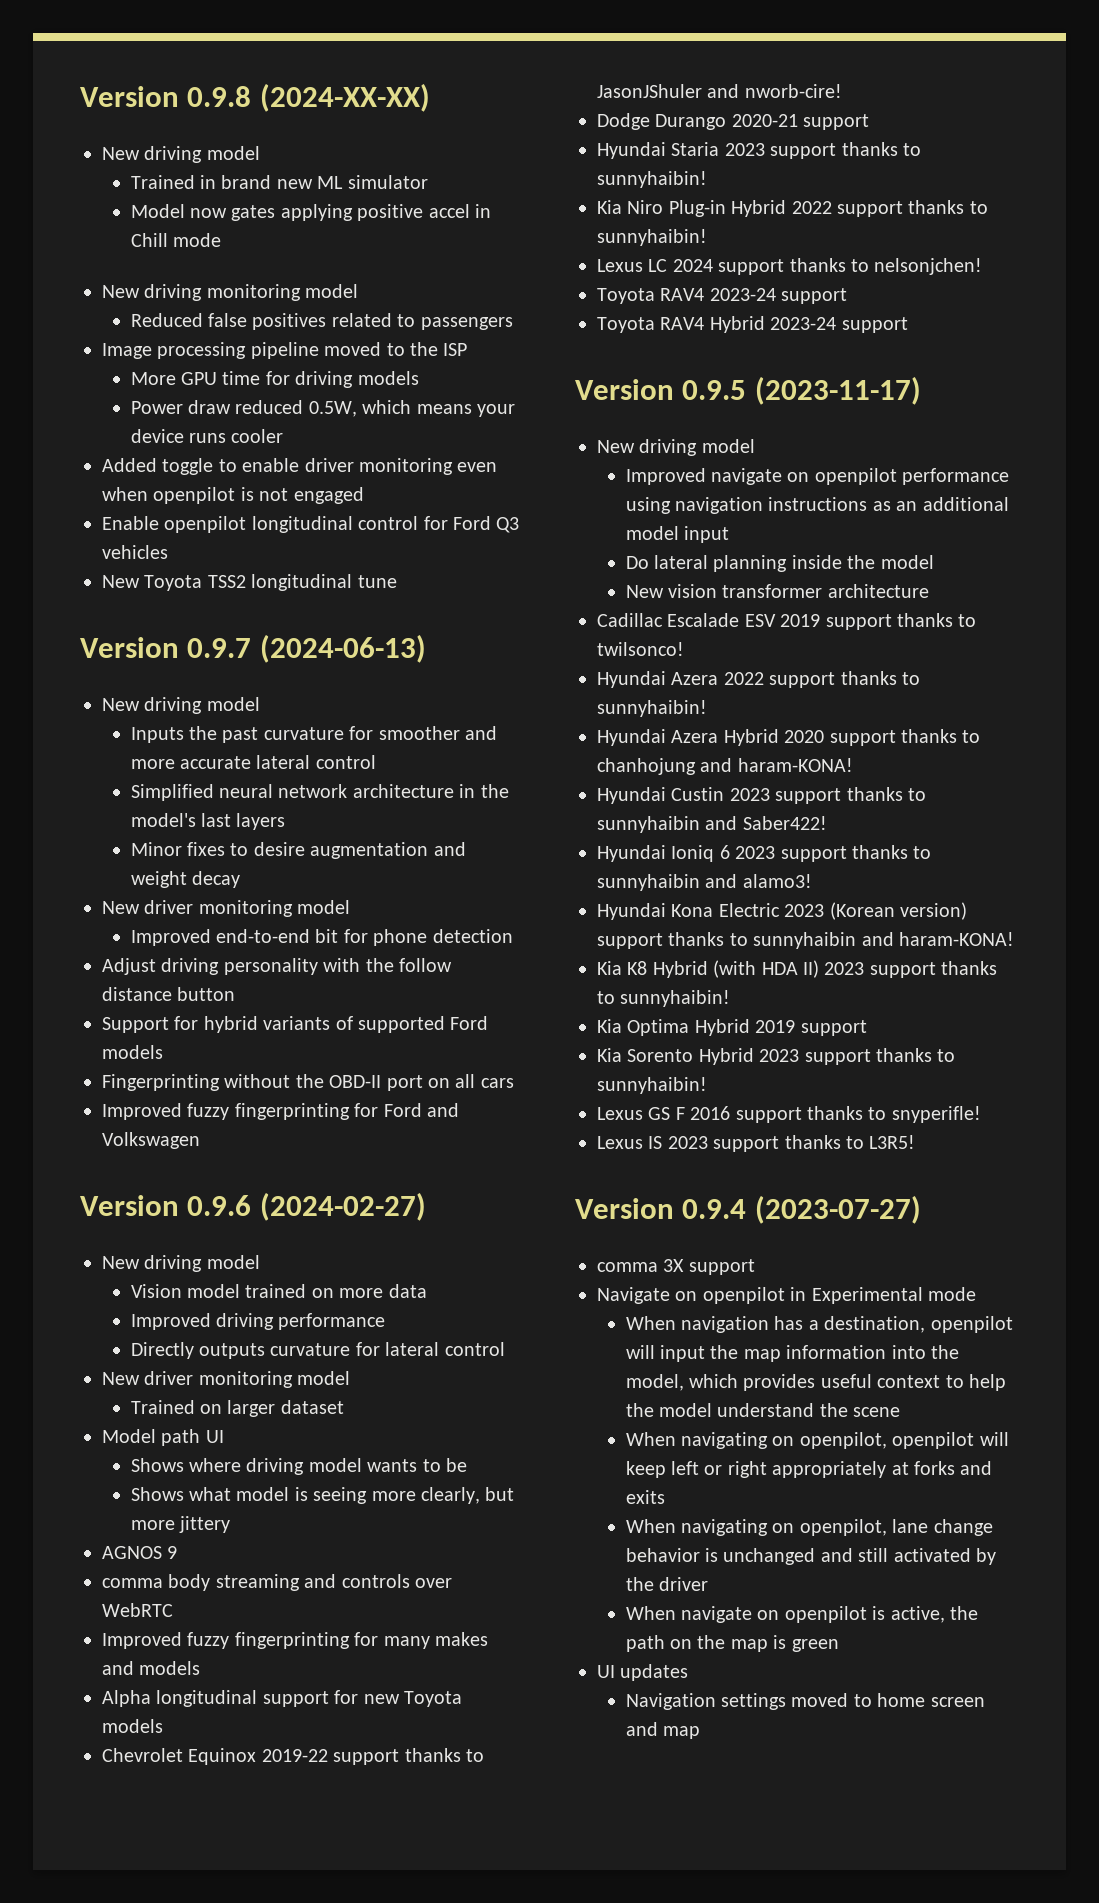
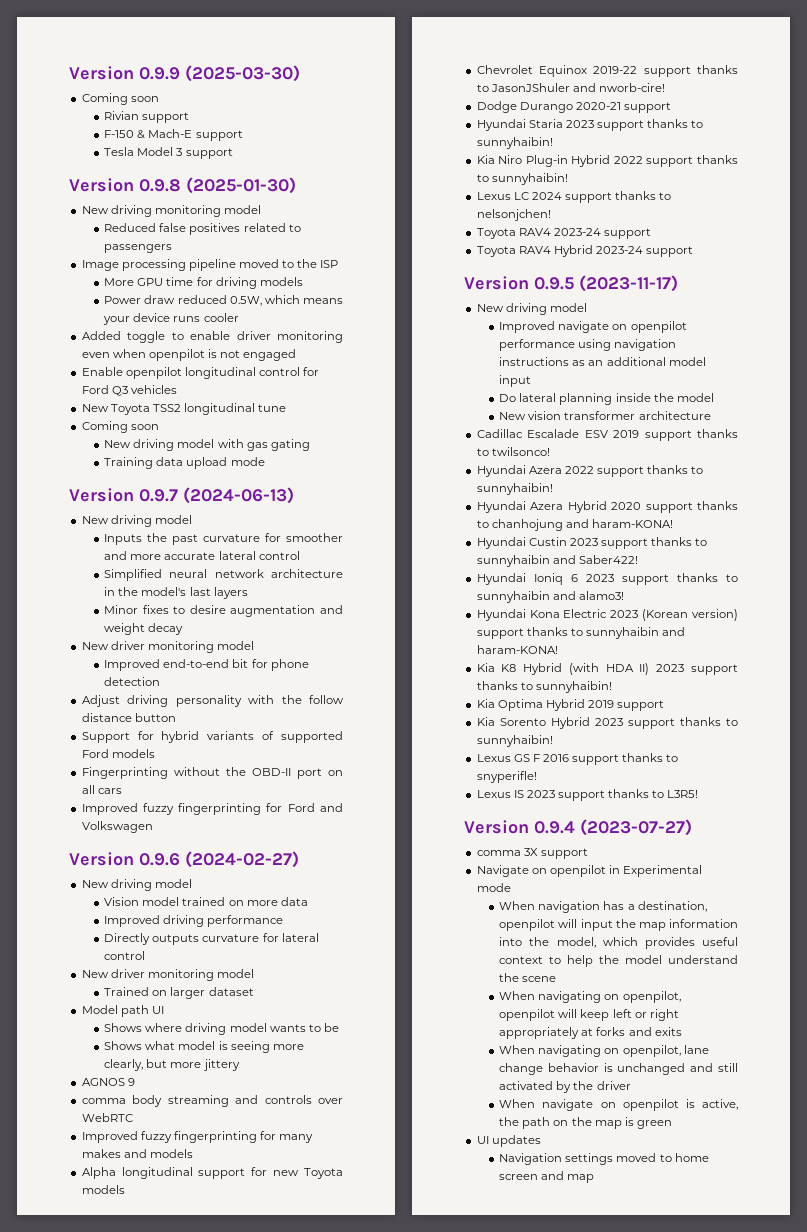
- Version 0.9.8 (2024-XX-XX)
- New driving model
- Trained in brand new ML simulator
- Model now gates applying positive accel in Chill mode
+ Version 0.9.9 (2025-03-30)
+ Coming soon
+ Rivian support
+ F-150 & Mach-E support
+ Tesla Model 3 support
+ Version 0.9.8 (2025-01-30)
  New Toyota TSS2 longitudinal tune
+ Coming soon
+ New driving model with gas gating
+ Training data upload mode

